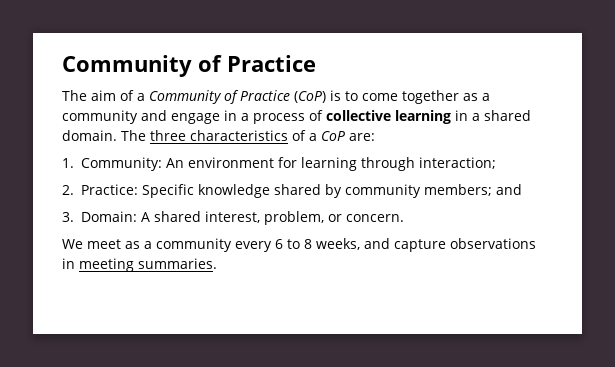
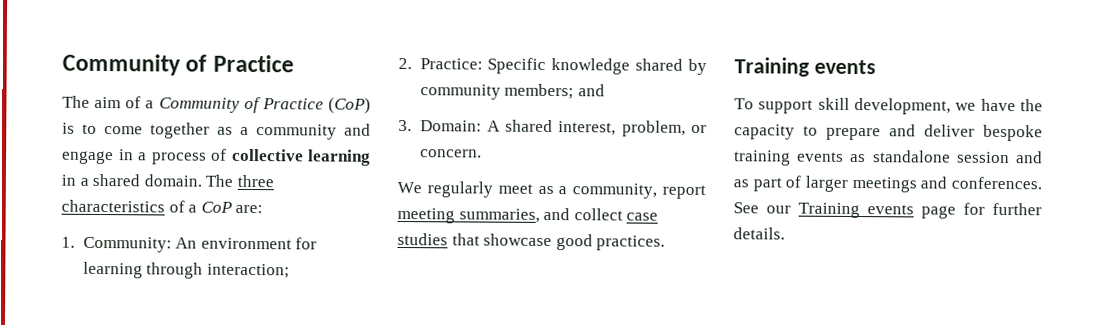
- We meet as a community every 6 to 8 weeks, and capture observations in meeting summaries.
+ We regularly meet as a community, report meeting summaries, and collect case studies that showcase good practices.
+ Training events
+ To support skill development, we have the capacity to prepare and deliver bespoke training events as standalone session and as part of larger meetings and conferences. See our Training events page for further details.

